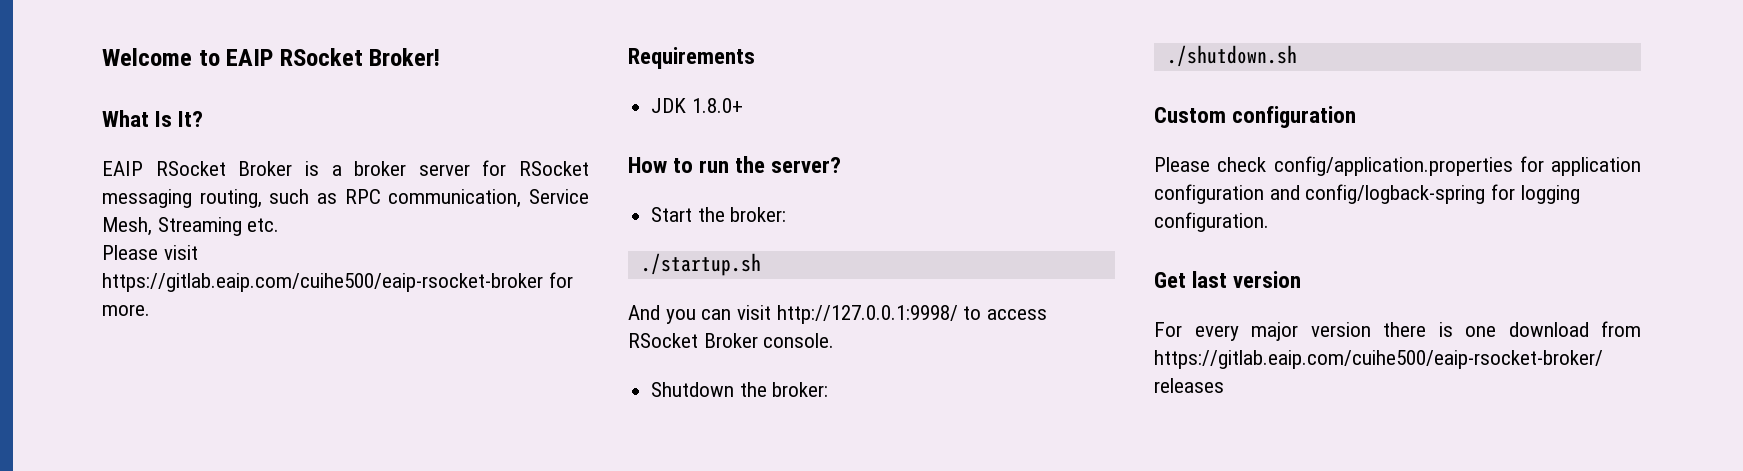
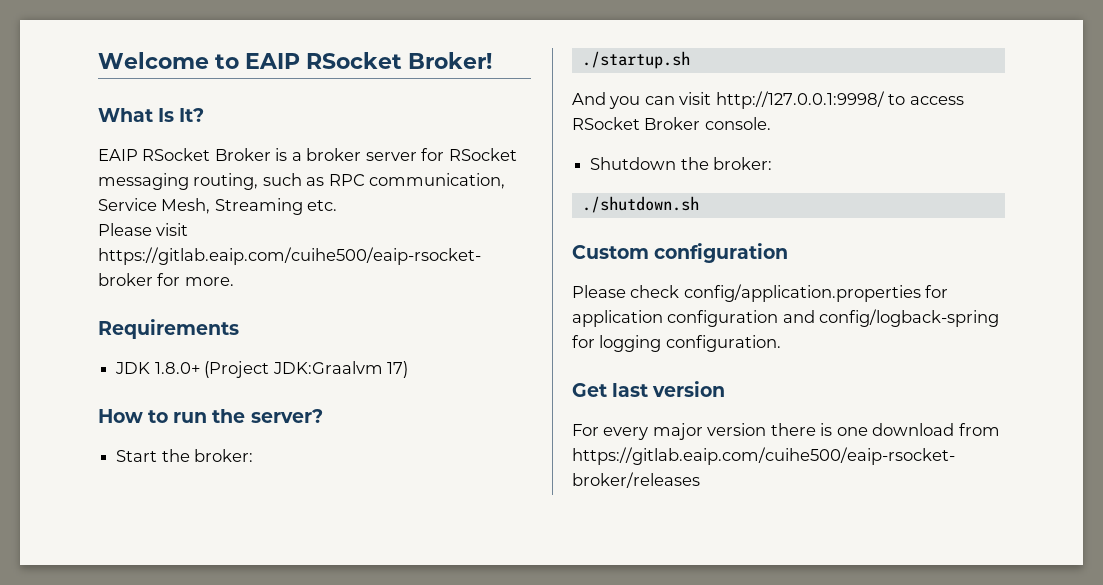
- JDK 1.8.0+
+ JDK 1.8.0+ (Project JDK:Graalvm 17)

